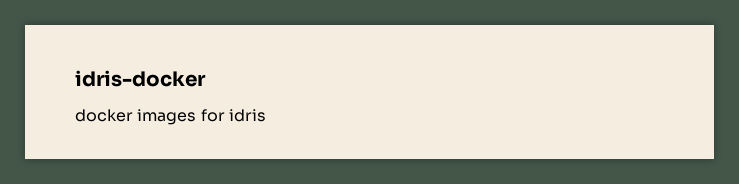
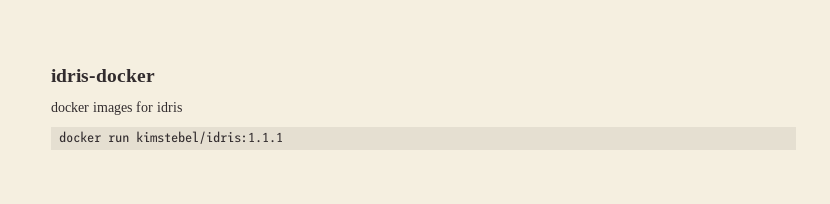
+ docker run kimstebel/idris:1.1.1

